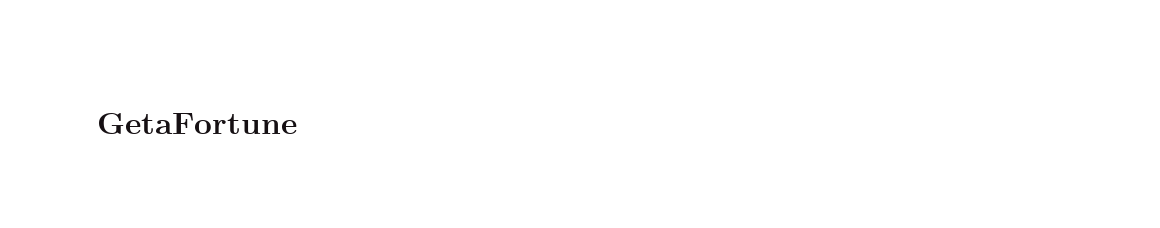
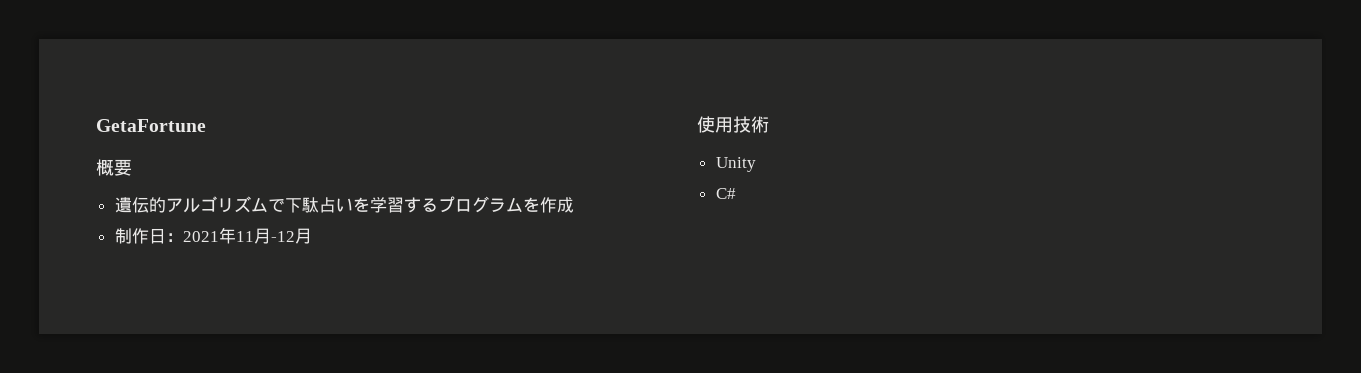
+ 概要
+ 遺伝的アルゴリズムで下駄占いを学習するプログラムを作成
+ 制作日：2021年11月-12月
+ 使用技術
+ Unity
+ C#

